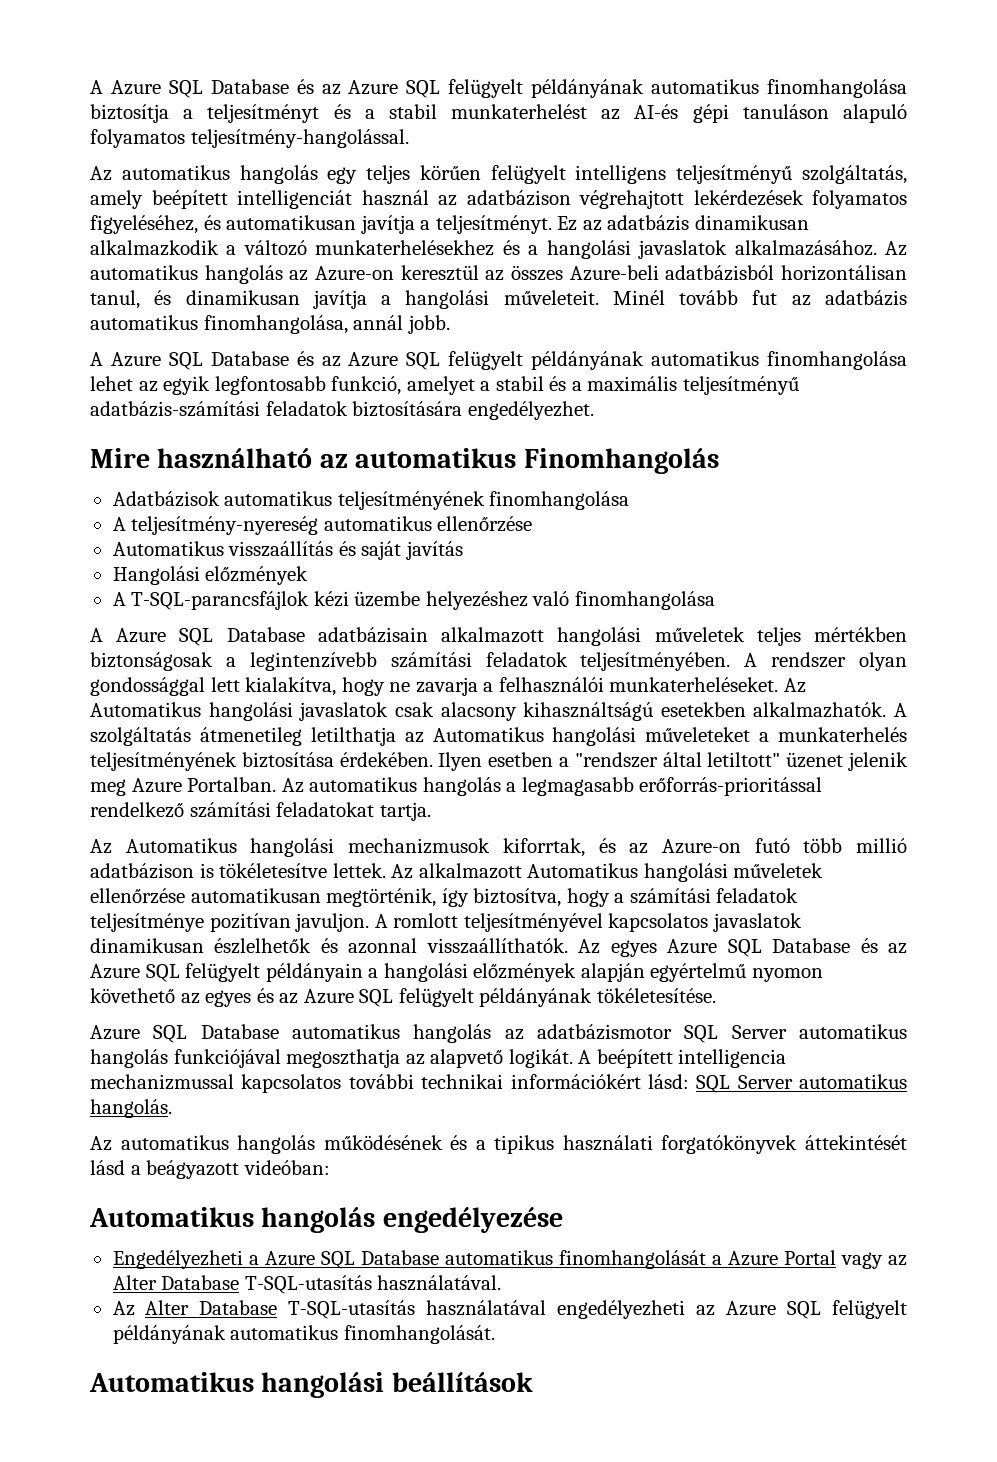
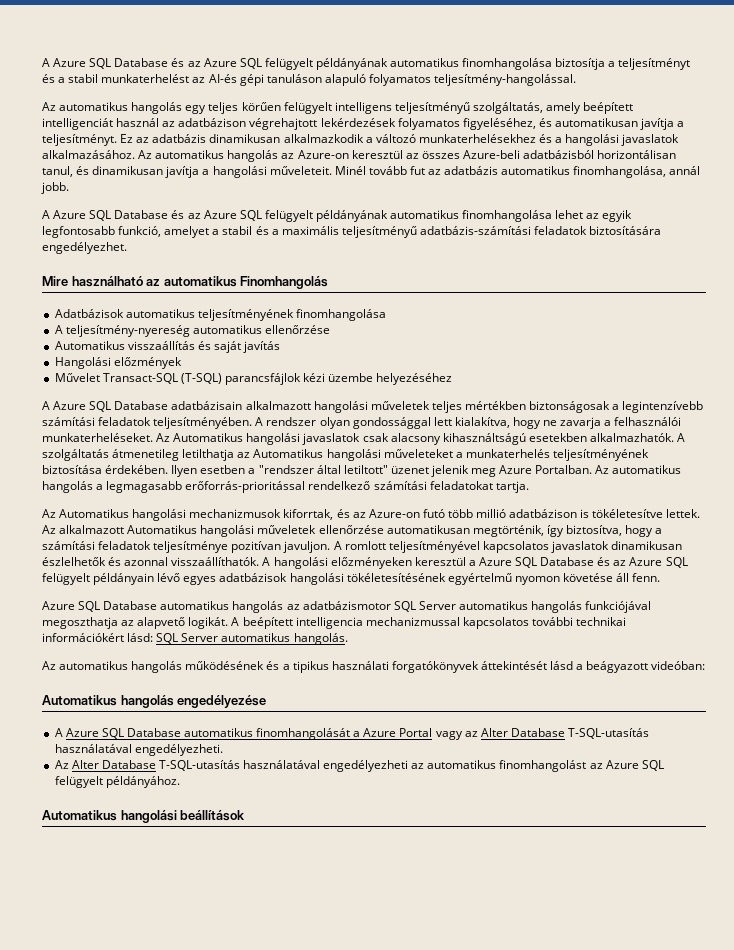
- A T-SQL-parancsfájlok kézi üzembe helyezéshez való finomhangolása
+ Művelet Transact-SQL (T-SQL) parancsfájlok kézi üzembe helyezéséhez
- Az egyes Azure SQL Database és az Azure SQL felügyelt példányain a hangolási előzmények alapján egyértelmű nyomon követhető az egyes és az Azure SQL felügyelt példányának tökéletesítése.
+ A hangolási előzményeken keresztül a Azure SQL Database és az Azure SQL felügyelt példányain lévő egyes adatbázisok hangolási tökéletesítésének egyértelmű nyomon követése áll fenn.
- Engedélyezheti a Azure SQL Database automatikus finomhangolását a Azure Portal vagy az Alter Database T-SQL-utasítás használatával.
+ A Azure SQL Database automatikus finomhangolását a Azure Portal vagy az Alter Database T-SQL-utasítás használatával engedélyezheti.
- Az Alter Database T-SQL-utasítás használatával engedélyezheti az Azure SQL felügyelt példányának automatikus finomhangolását.
+ Az Alter Database T-SQL-utasítás használatával engedélyezheti az automatikus finomhangolást az Azure SQL felügyelt példányához.

